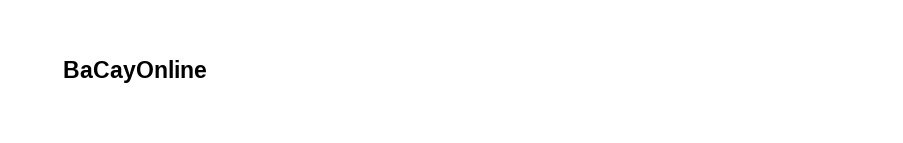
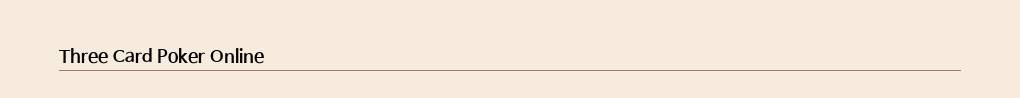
- BaCayOnline
+ Three Card Poker Online

